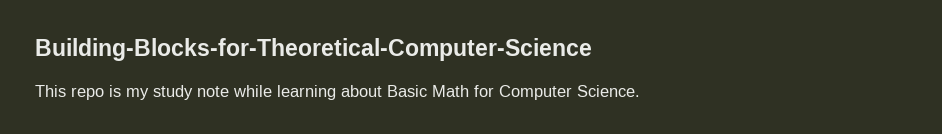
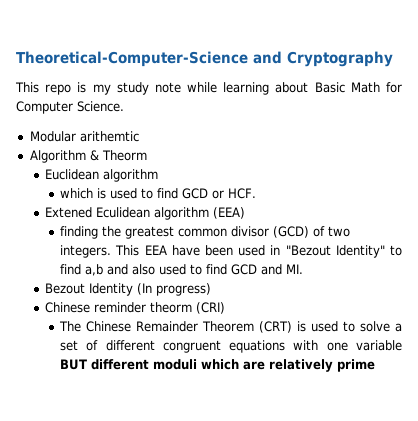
- Building-Blocks-for-Theoretical-Computer-Science
+ Theoretical-Computer-Science and Cryptography
+ Modular arithemtic
+ Algorithm & Theorm
+ Euclidean algorithm
+ which is used to find GCD or HCF.
+ Extened Eculidean algorithm (EEA)
+ finding the greatest common divisor (GCD) of two integers. This EEA have been used in "Bezout Identity" to find a,b and also used to find GCD and MI.
+ Bezout Identity (In progress)
+ Chinese reminder theorm (CRI)
+ The Chinese Remainder Theorem (CRT) is used to solve a set of different congruent equations with one variable BUT different moduli which are relatively prime

